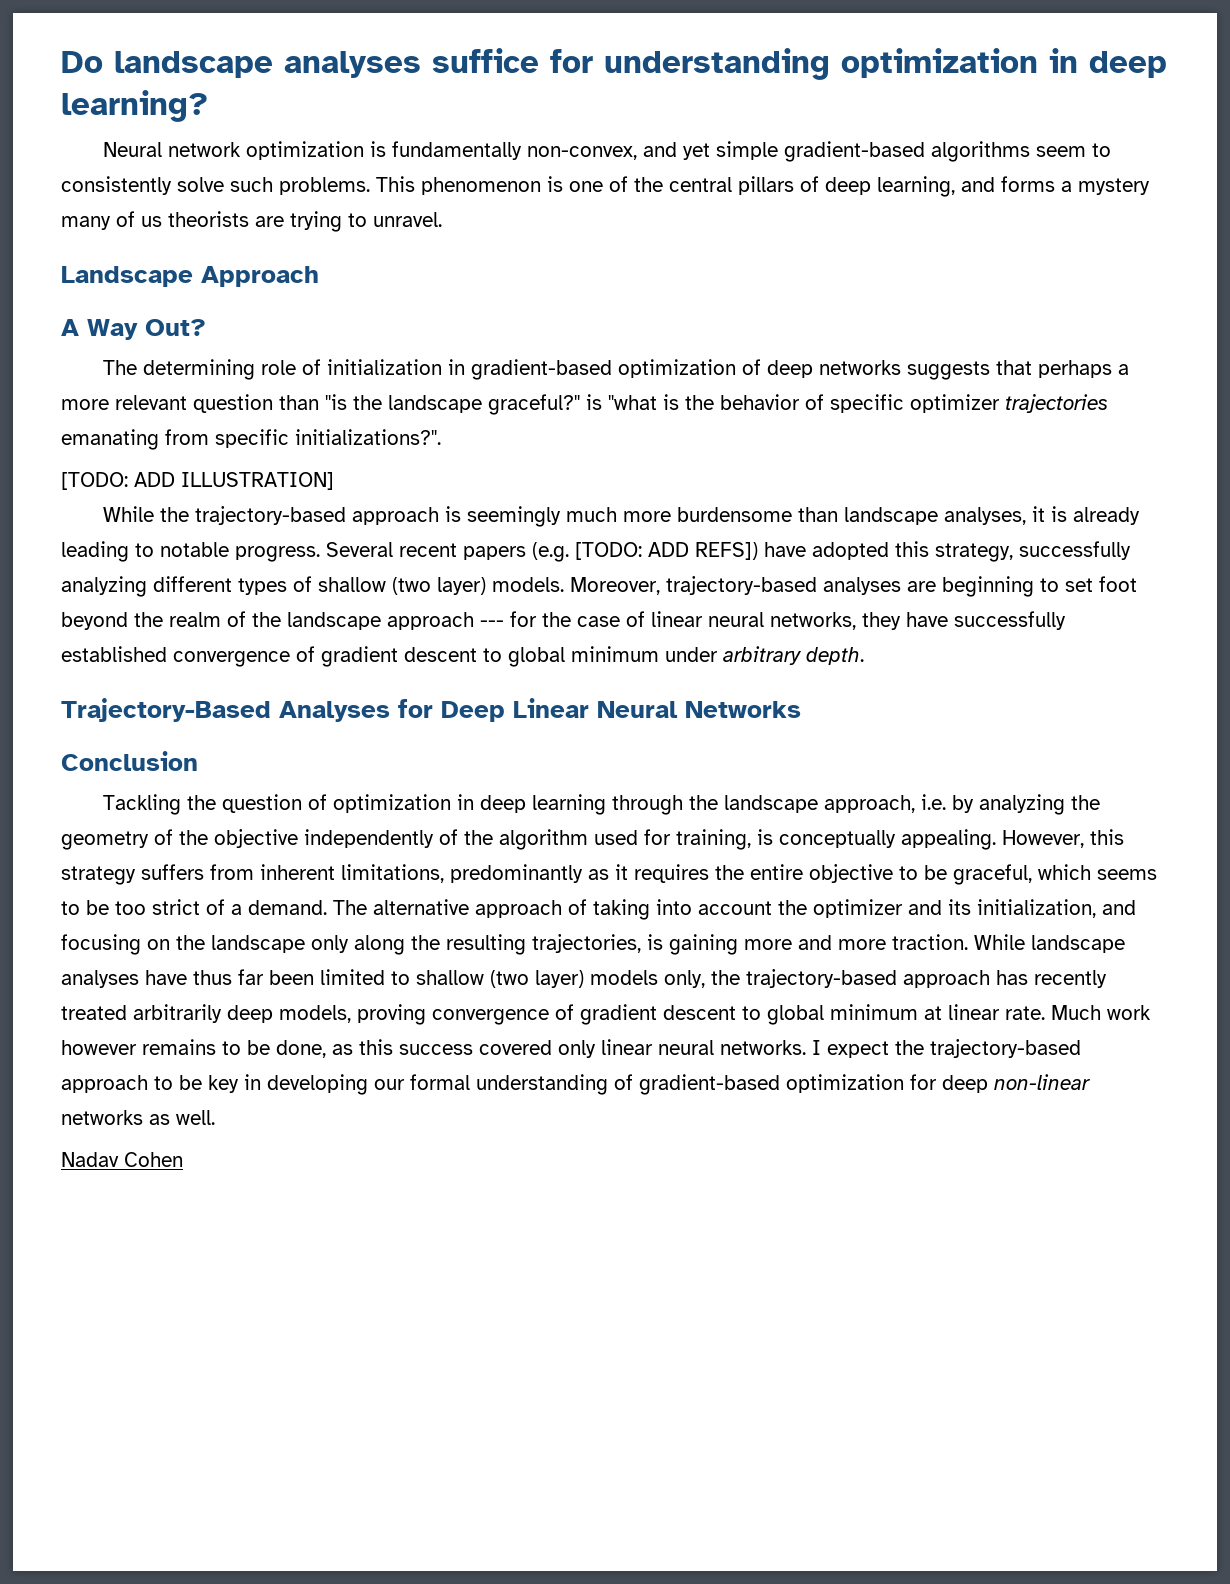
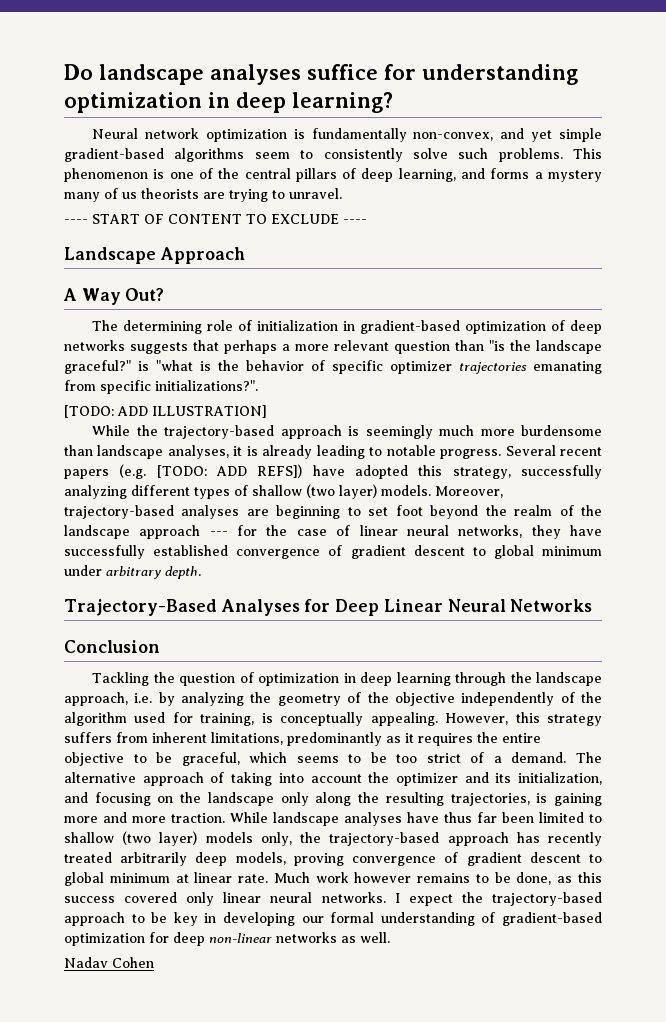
+ ---- START OF CONTENT TO EXCLUDE ----

